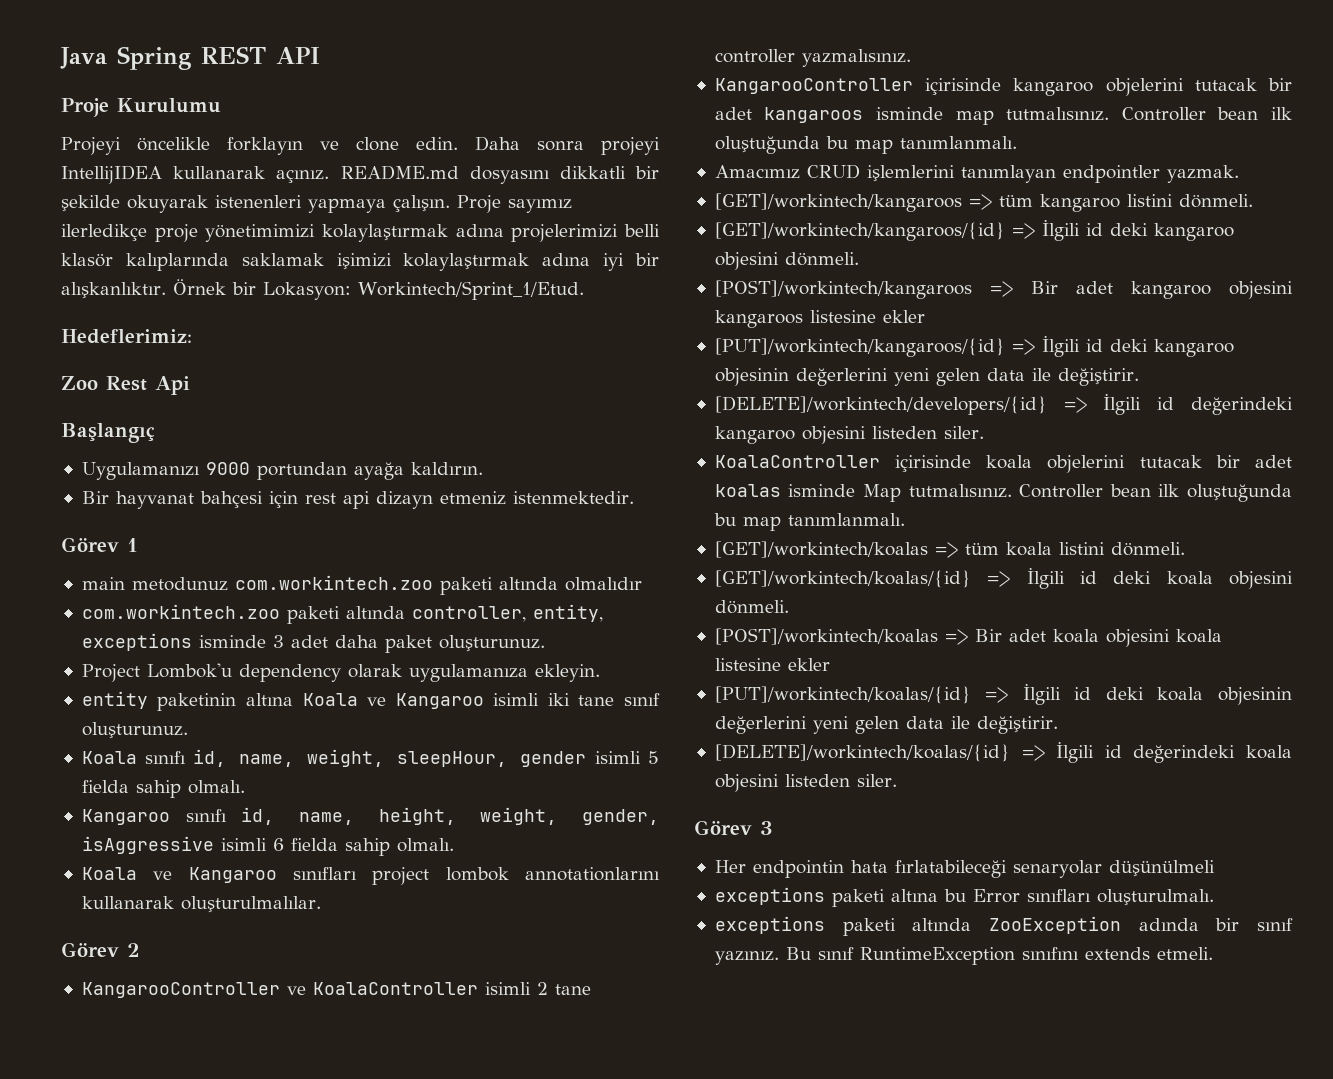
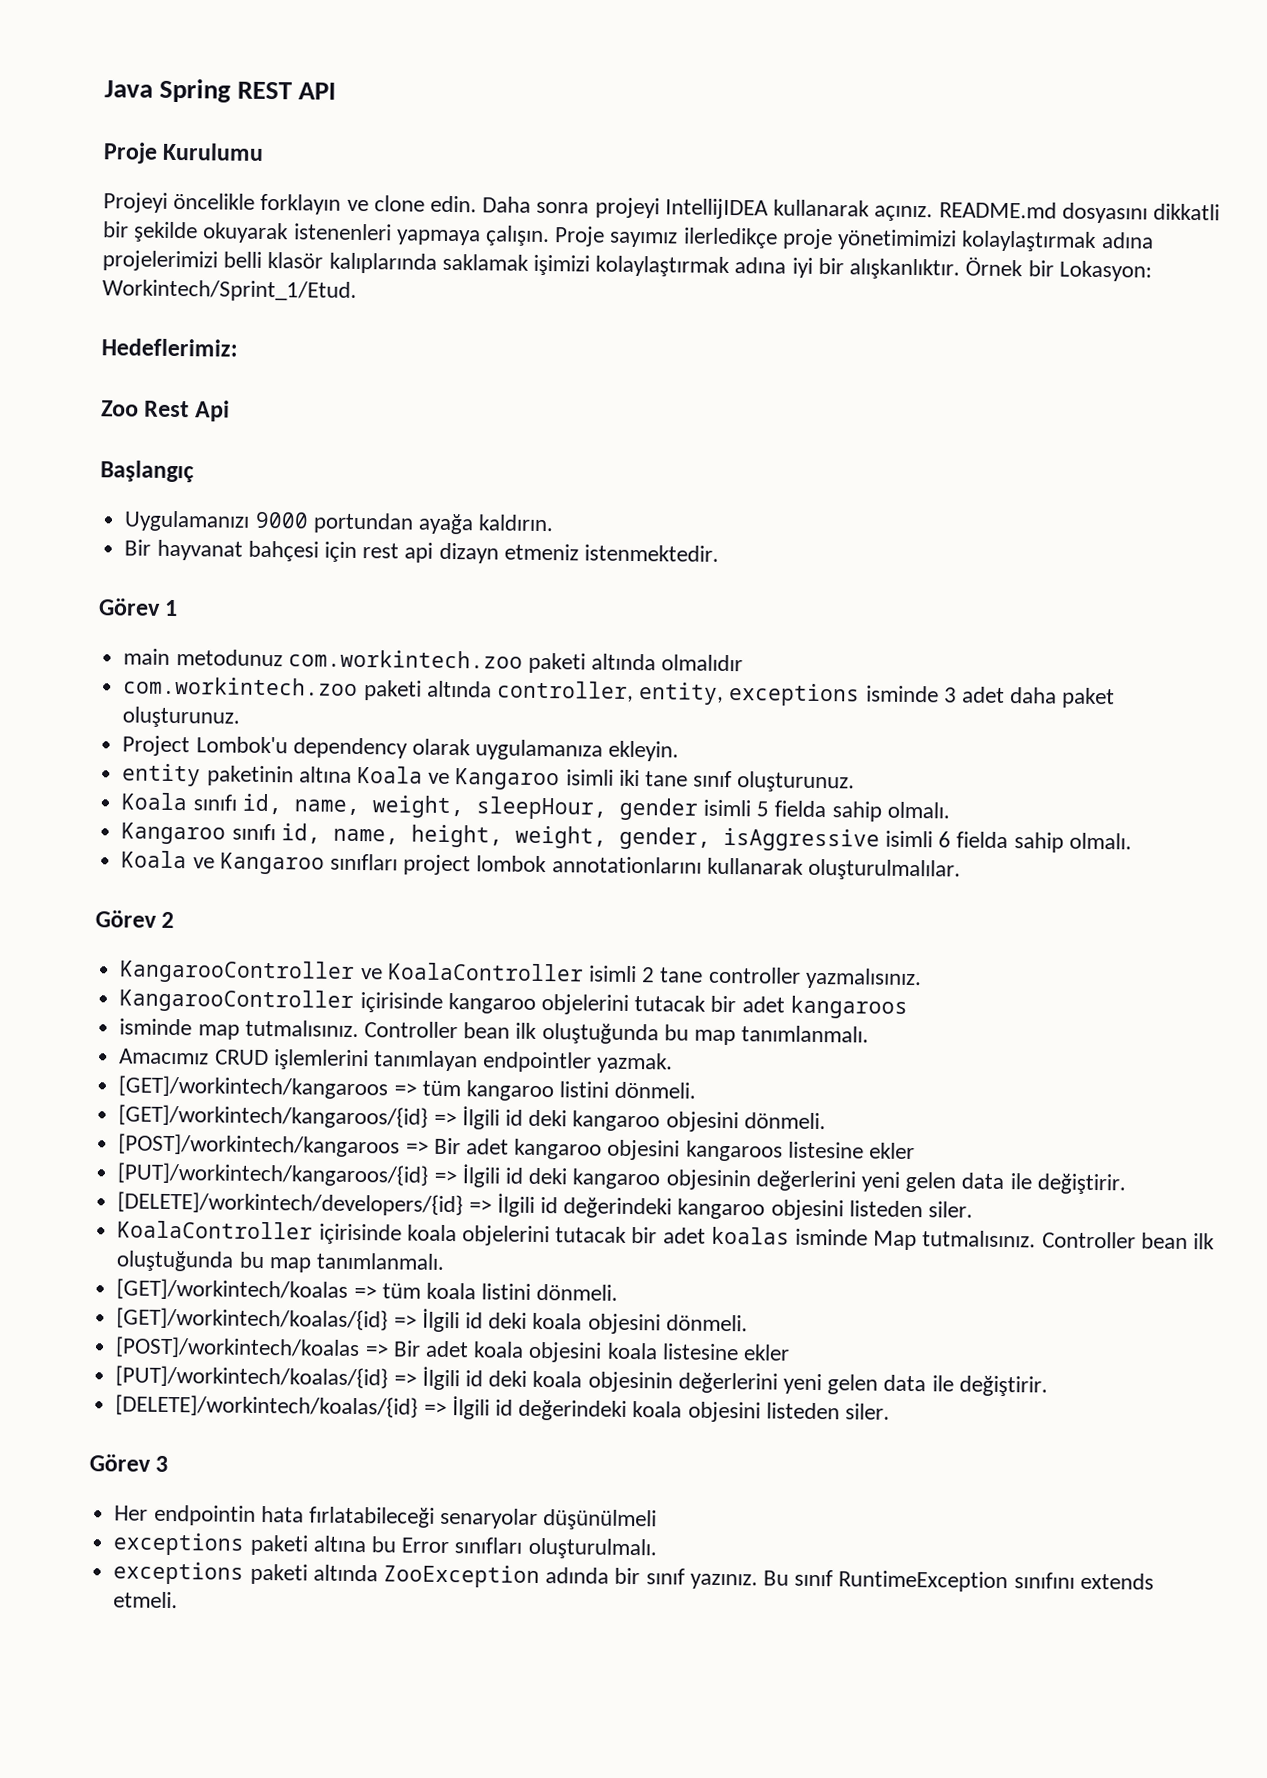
- KangarooController içirisinde kangaroo objelerini tutacak bir adet kangaroos isminde map tutmalısınız.
+ KangarooController içirisinde kangaroo objelerini tutacak bir adet kangaroos
+ isminde map tutmalısınız.

